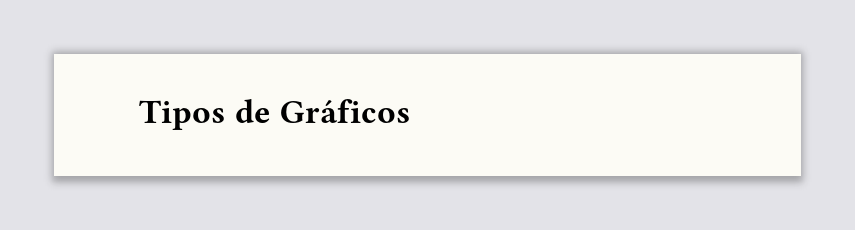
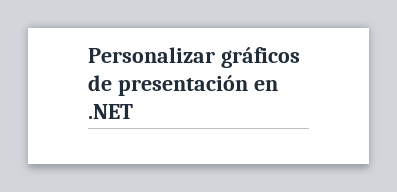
- Tipos de Gráficos
+ Personalizar gráficos de presentación en .NET

